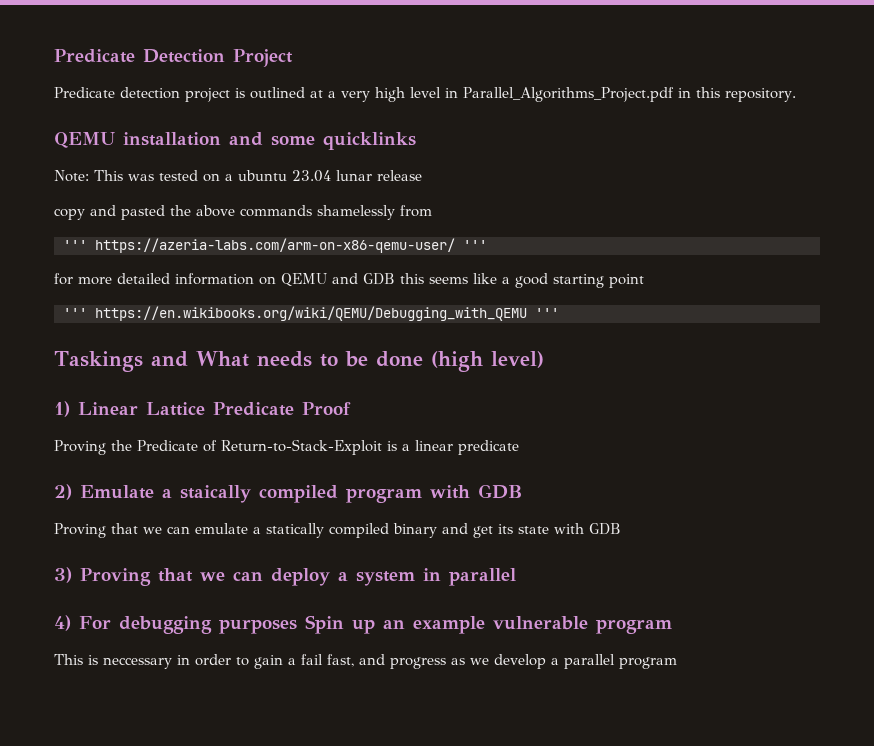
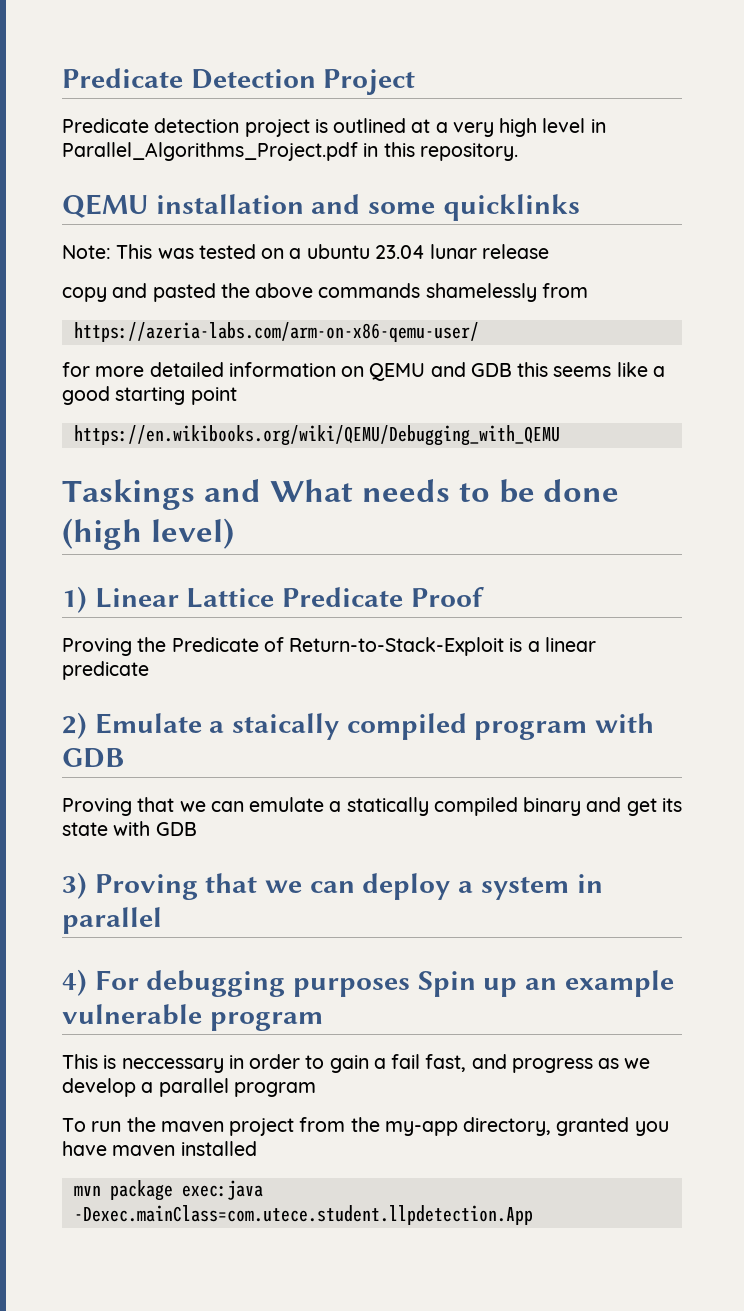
- ''' https://azeria-labs.com/arm-on-x86-qemu-user/ '''
+ https://azeria-labs.com/arm-on-x86-qemu-user/
- ''' https://en.wikibooks.org/wiki/QEMU/Debugging_with_QEMU '''
+ https://en.wikibooks.org/wiki/QEMU/Debugging_with_QEMU
+ To run the maven project from the my-app directory, granted you have maven installed
+ mvn package exec:java -Dexec.mainClass=com.utece.student.llpdetection.App

